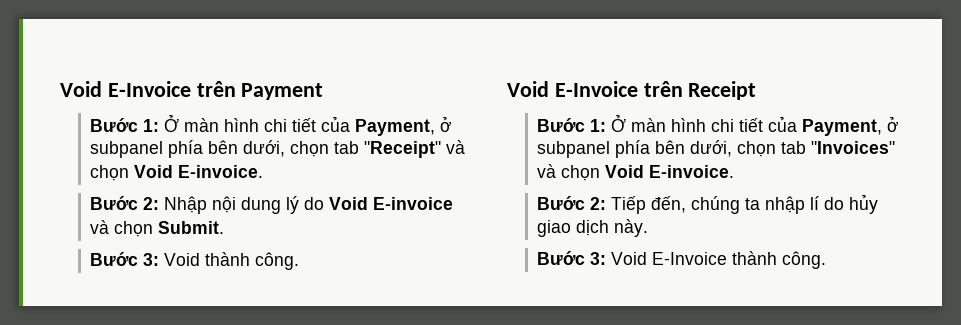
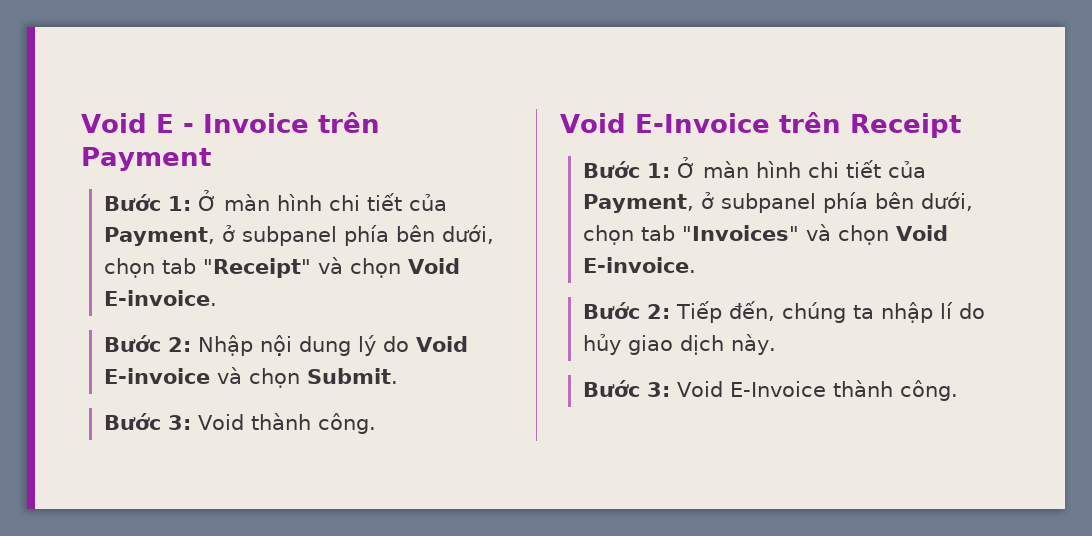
- Void E-Invoice trên Payment
+ Void E - Invoice trên Payment

